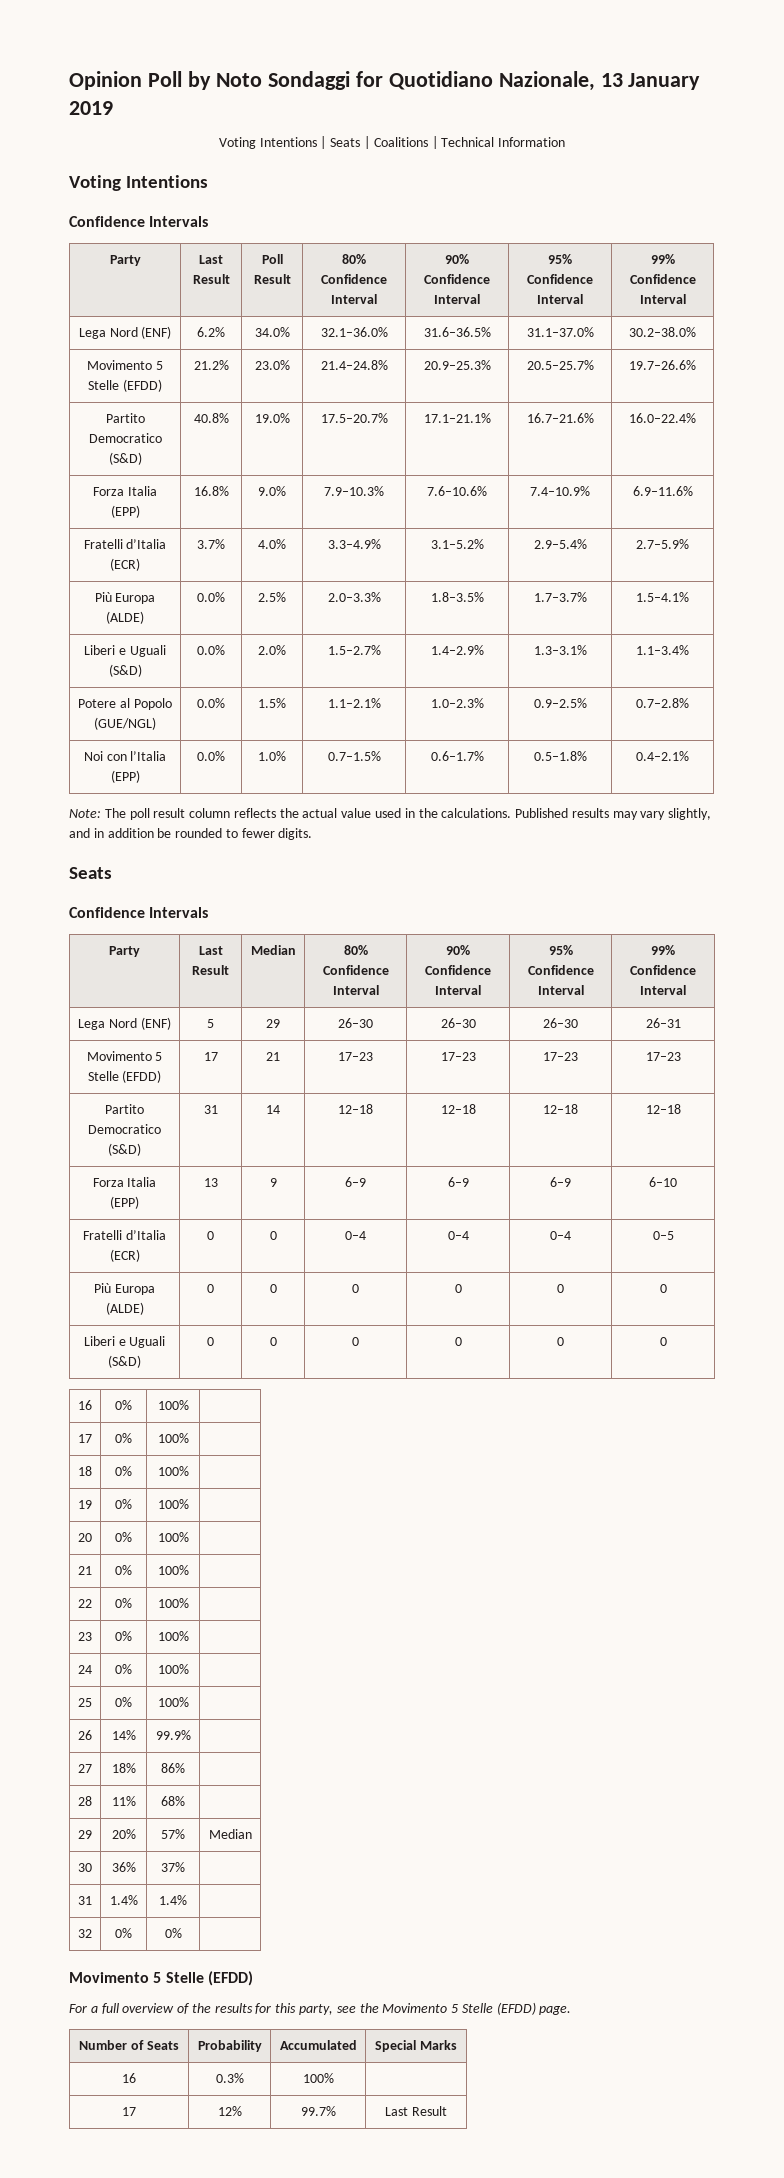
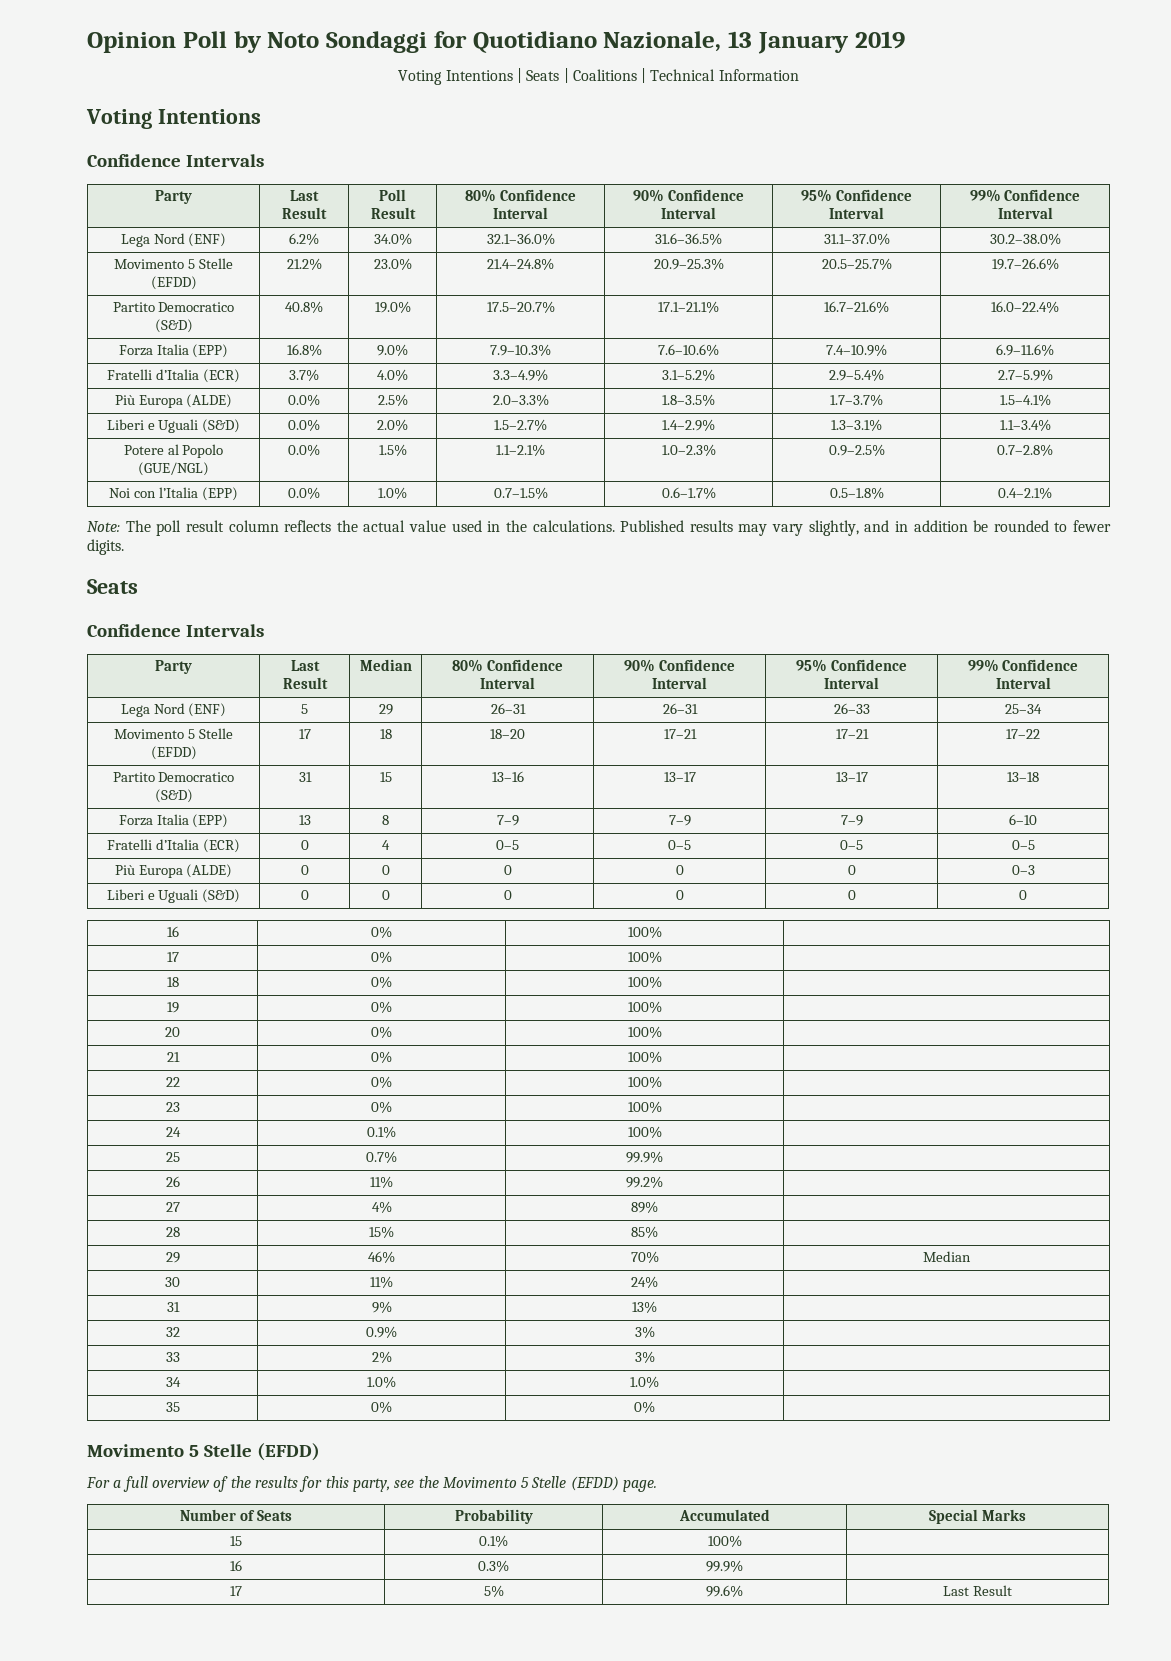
- Lega Nord (ENF) | 5 | 29 | 26–30 | 26–30 | 26–30 | 26–31
+ Lega Nord (ENF) | 5 | 29 | 26–31 | 26–31 | 26–33 | 25–34
- Movimento 5 Stelle (EFDD) | 17 | 21 | 17–23 | 17–23 | 17–23 | 17–23
+ Movimento 5 Stelle (EFDD) | 17 | 18 | 18–20 | 17–21 | 17–21 | 17–22
- Partito Democratico (S&D) | 31 | 14 | 12–18 | 12–18 | 12–18 | 12–18
+ Partito Democratico (S&D) | 31 | 15 | 13–16 | 13–17 | 13–17 | 13–18
- Forza Italia (EPP) | 13 | 9 | 6–9 | 6–9 | 6–9 | 6–10
+ Forza Italia (EPP) | 13 | 8 | 7–9 | 7–9 | 7–9 | 6–10
- Fratelli d’Italia (ECR) | 0 | 0 | 0–4 | 0–4 | 0–4 | 0–5
+ Fratelli d’Italia (ECR) | 0 | 4 | 0–5 | 0–5 | 0–5 | 0–5
- Più Europa (ALDE) | 0 | 0 | 0 | 0 | 0 | 0
+ Più Europa (ALDE) | 0 | 0 | 0 | 0 | 0 | 0–3
- 24 | 0% | 100% |
+ 24 | 0.1% | 100% |
- 25 | 0% | 100% |
+ 25 | 0.7% | 99.9% |
- 26 | 14% | 99.9% |
+ 26 | 11% | 99.2% |
- 27 | 18% | 86% |
+ 27 | 4% | 89% |
- 28 | 11% | 68% |
- 29 | 20% | 57% | Median
+ 28 | 15% | 85% |
+ 29 | 46% | 70% | Median
- 30 | 36% | 37% |
- 31 | 1.4% | 1.4% |
+ 30 | 11% | 24% |
+ 31 | 9% | 13% |
- 32 | 0% | 0% |
+ 32 | 0.9% | 3% |
+ 33 | 2% | 3% |
+ 34 | 1.0% | 1.0% |
+ 35 | 0% | 0% |
+ 15 | 0.1% | 100% |
- 16 | 0.3% | 100% |
- 17 | 12% | 99.7% | Last Result
+ 16 | 0.3% | 99.9% |
+ 17 | 5% | 99.6% | Last Result

